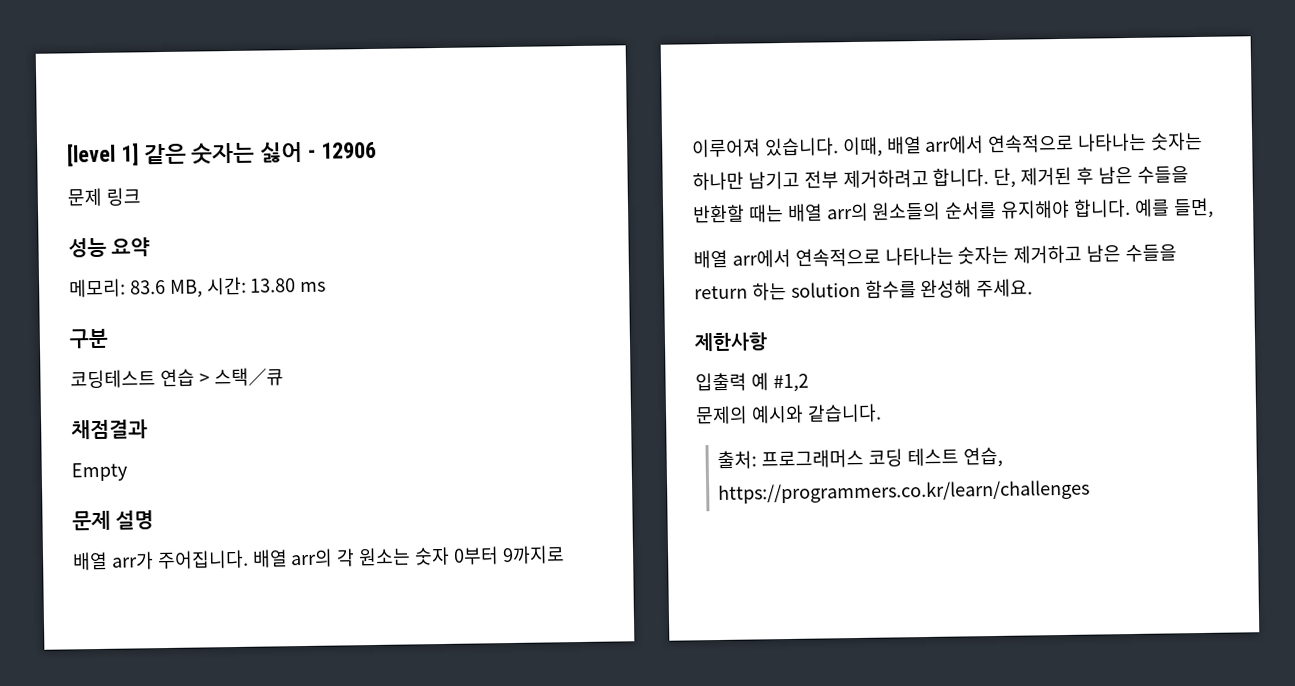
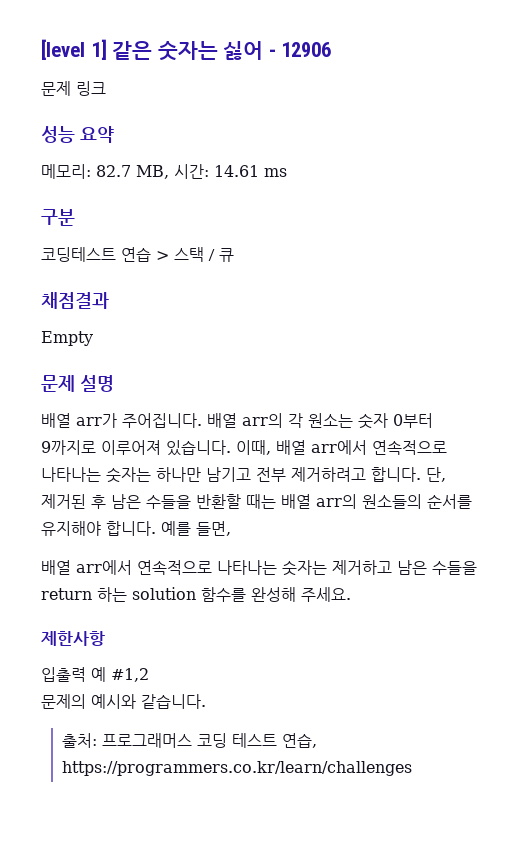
- 메모리: 83.6 MB, 시간: 13.80 ms
+ 메모리: 82.7 MB, 시간: 14.61 ms

